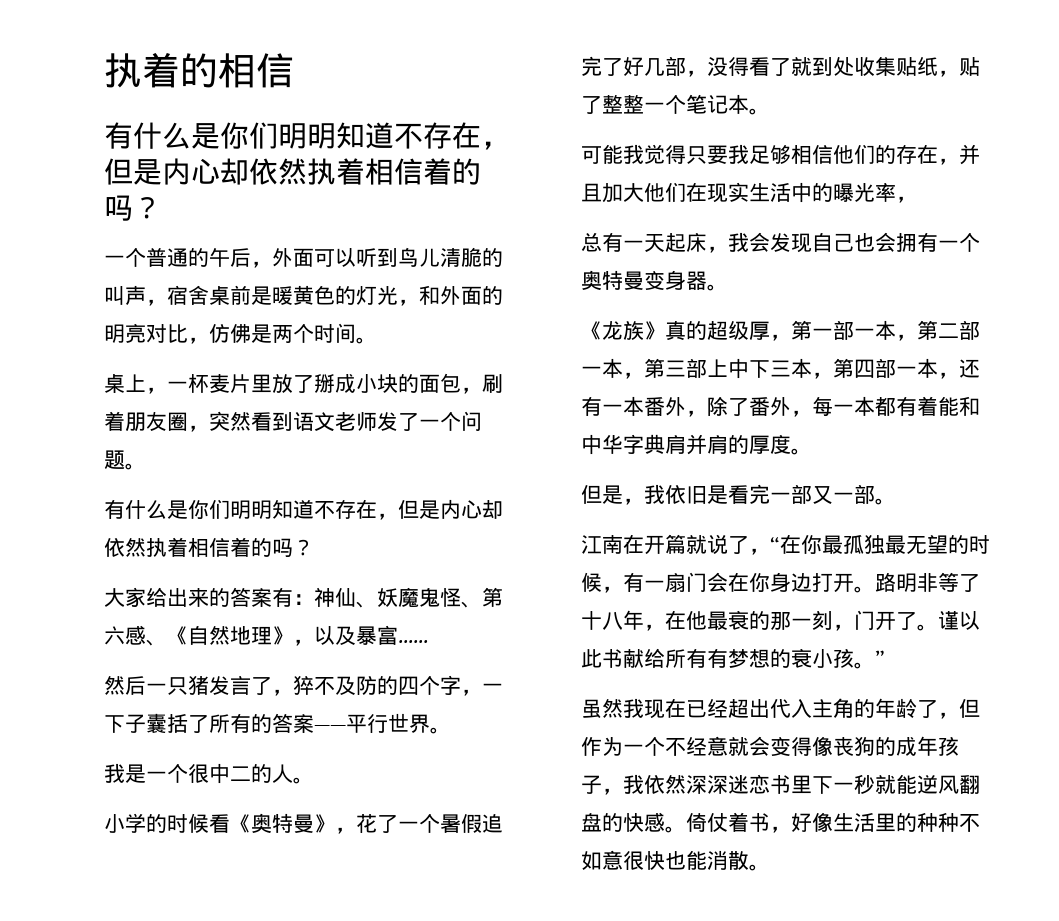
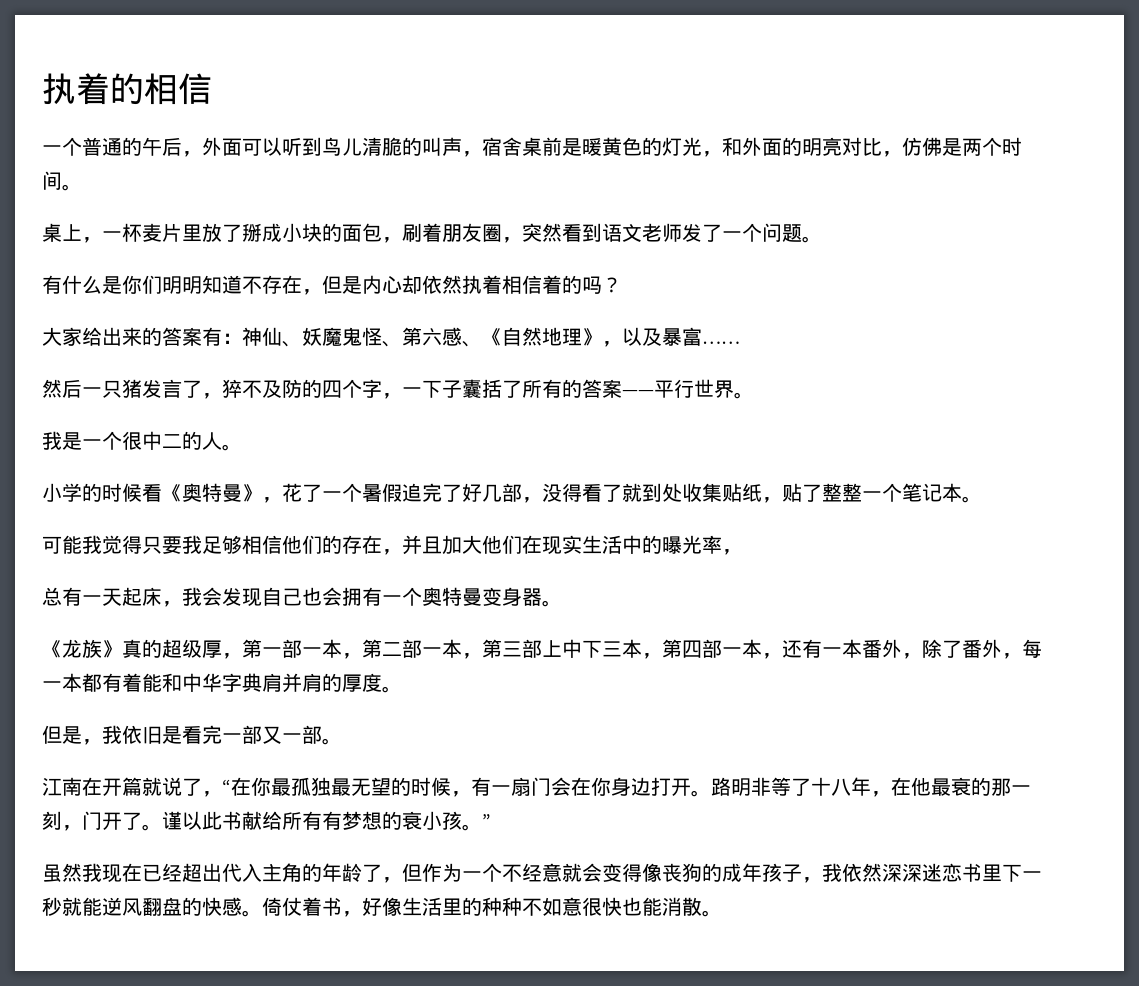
  执着的相信
- 有什么是你们明明知道不存在，但是内心却依然执着相信着的吗？

